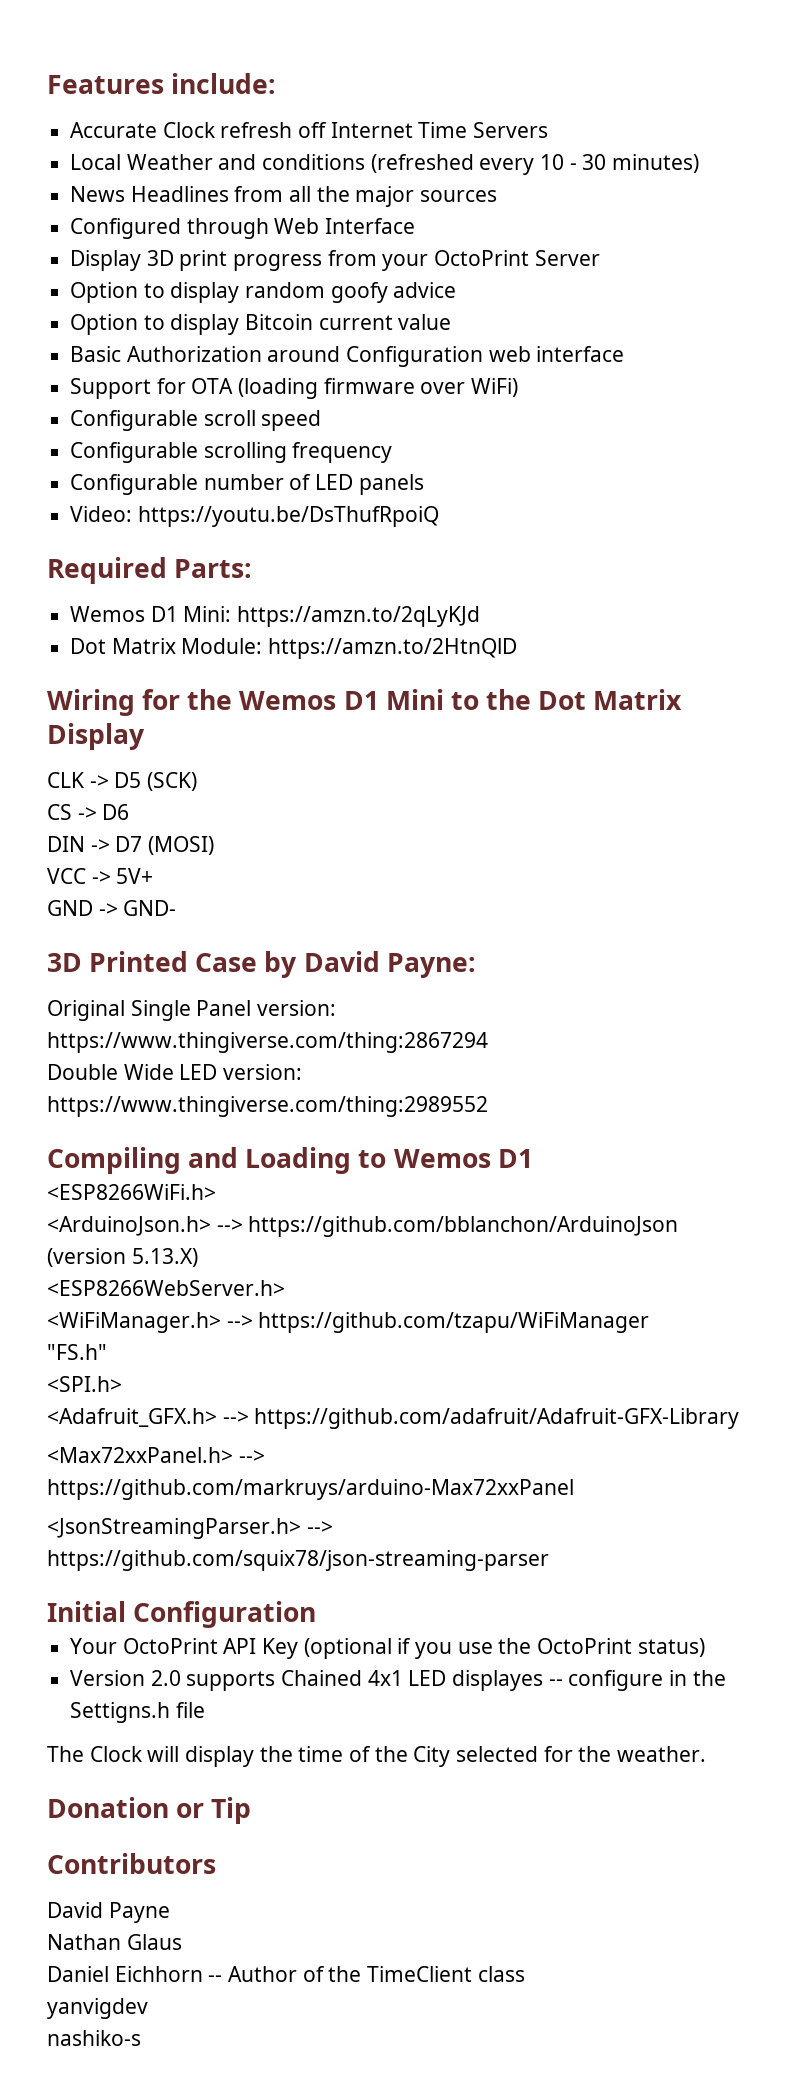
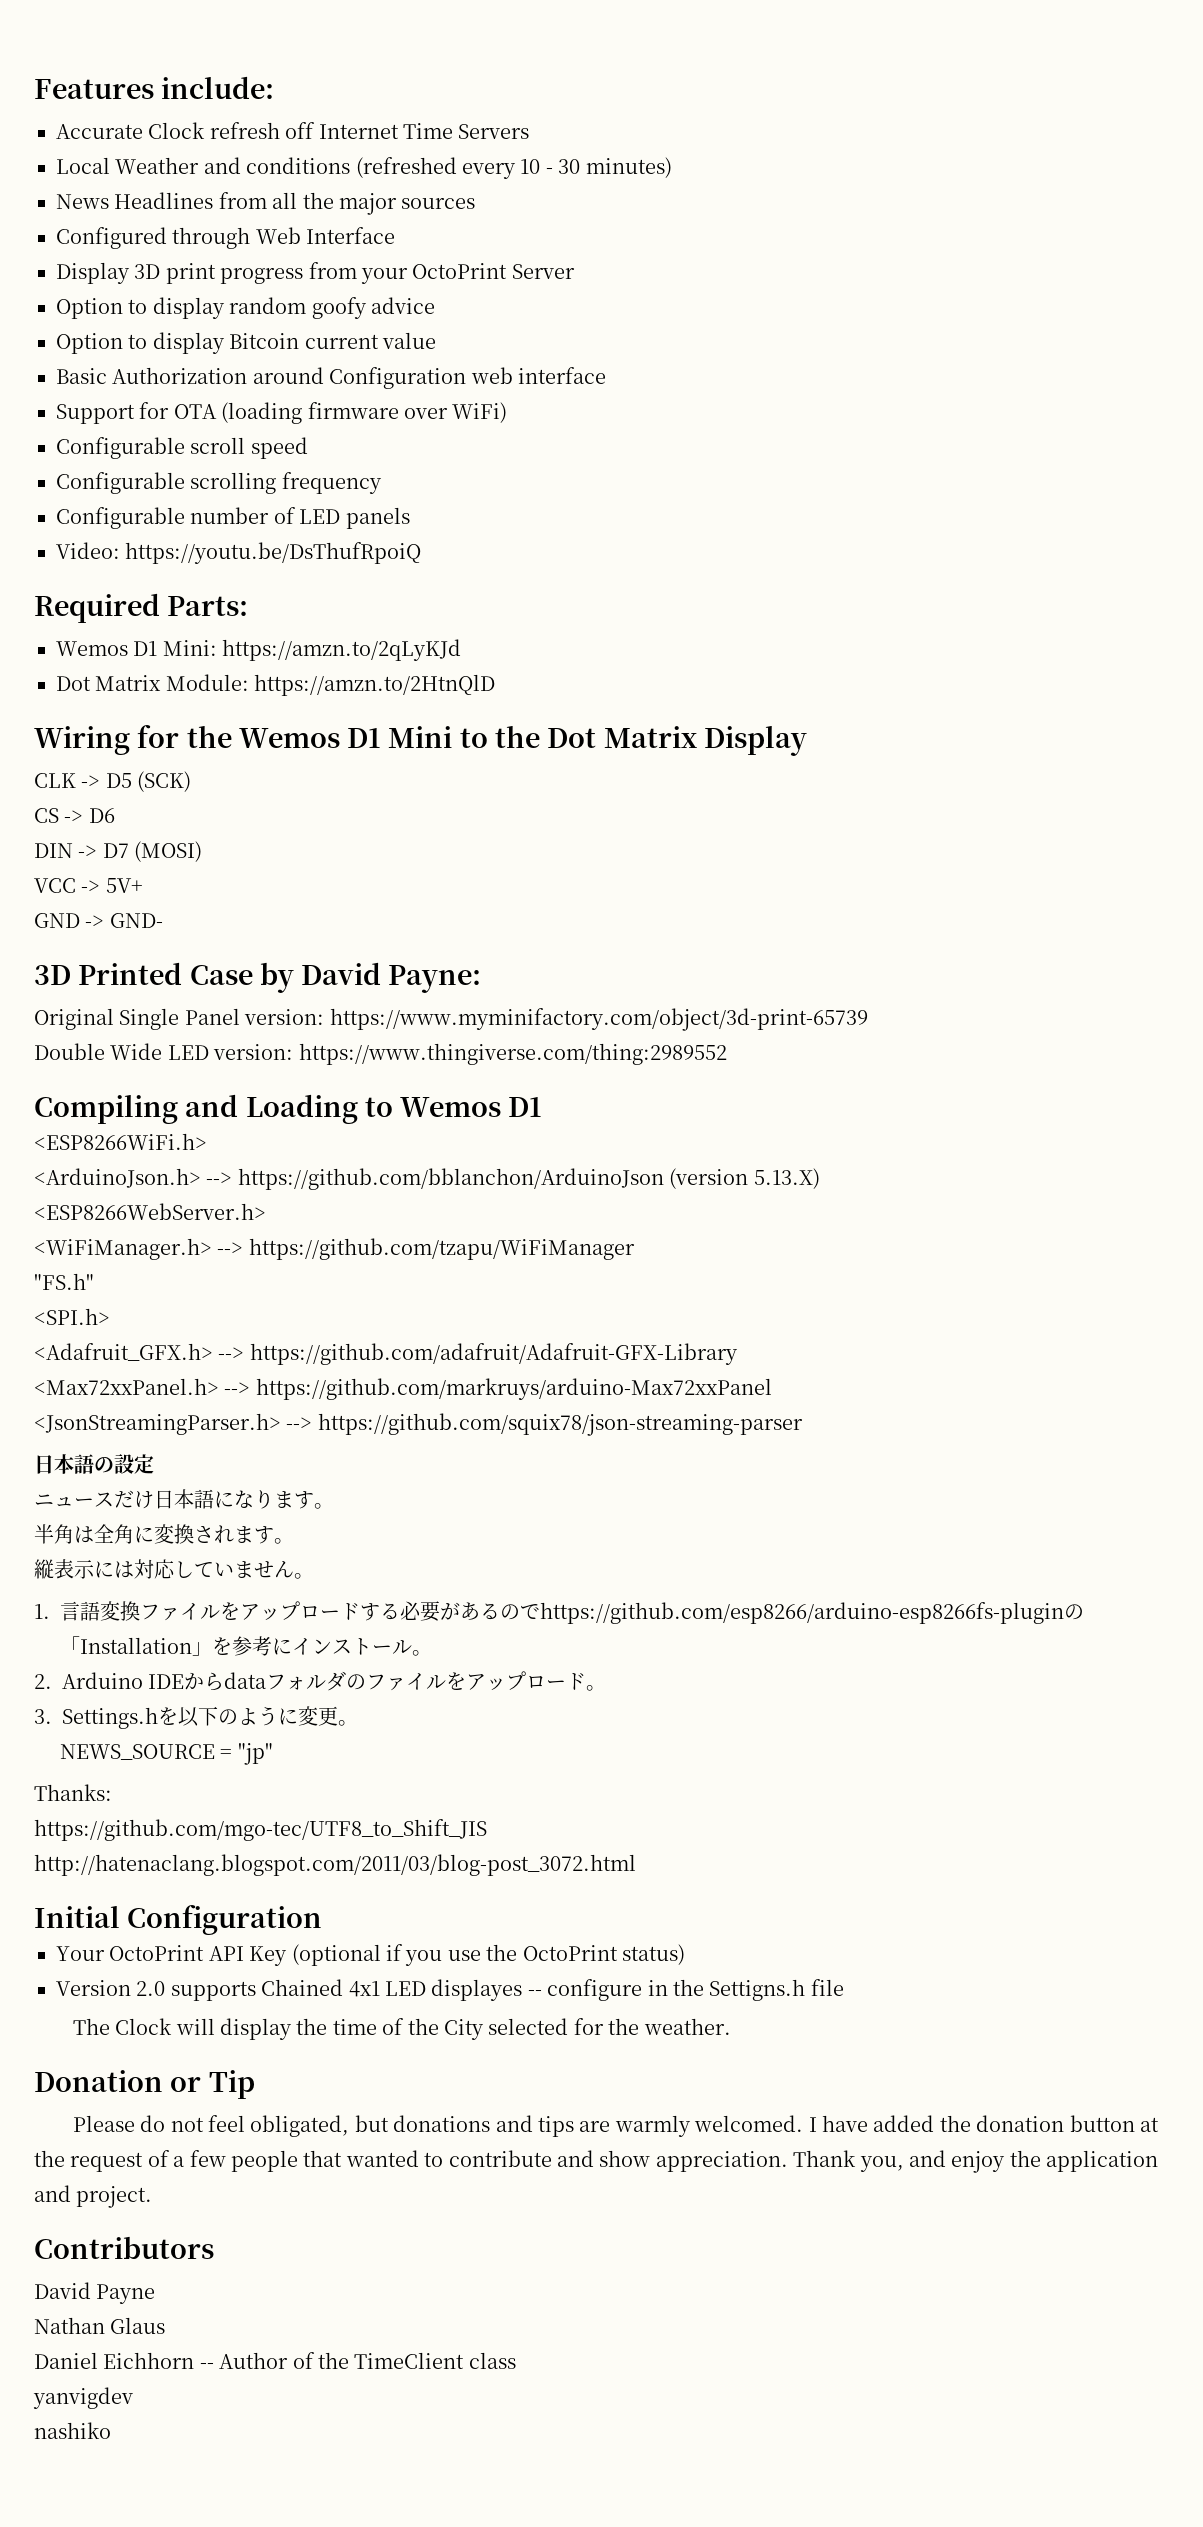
- Original Single Panel version: https://www.thingiverse.com/thing:2867294
+ Original Single Panel version: https://www.myminifactory.com/object/3d-print-65739
+ 日本語の設定
+ ニュースだけ日本語になります。
+ 半角は全角に変換されます。
+ 縦表示には対応していません。
+ 1.言語変換ファイルをアップロードする必要があるのでhttps://github.com/esp8266/arduino-esp8266fs-pluginの「Installation」を参考にインストール。
+ 2. Arduino IDEからdataフォルダのファイルをアップロード。
+ 3. Settings.hを以下のように変更。
+ NEWS_SOURCE = "jp"
+ Thanks:
+ https://github.com/mgo-tec/UTF8_to_Shift_JIS
+ http://hatenaclang.blogspot.com/2011/03/blog-post_3072.html
+ Please do not feel obligated, but donations and tips are warmly welcomed. I have added the donation button at the request of a few people that wanted to contribute and show appreciation. Thank you, and enjoy the application and project.
- nashiko-s
+ nashiko

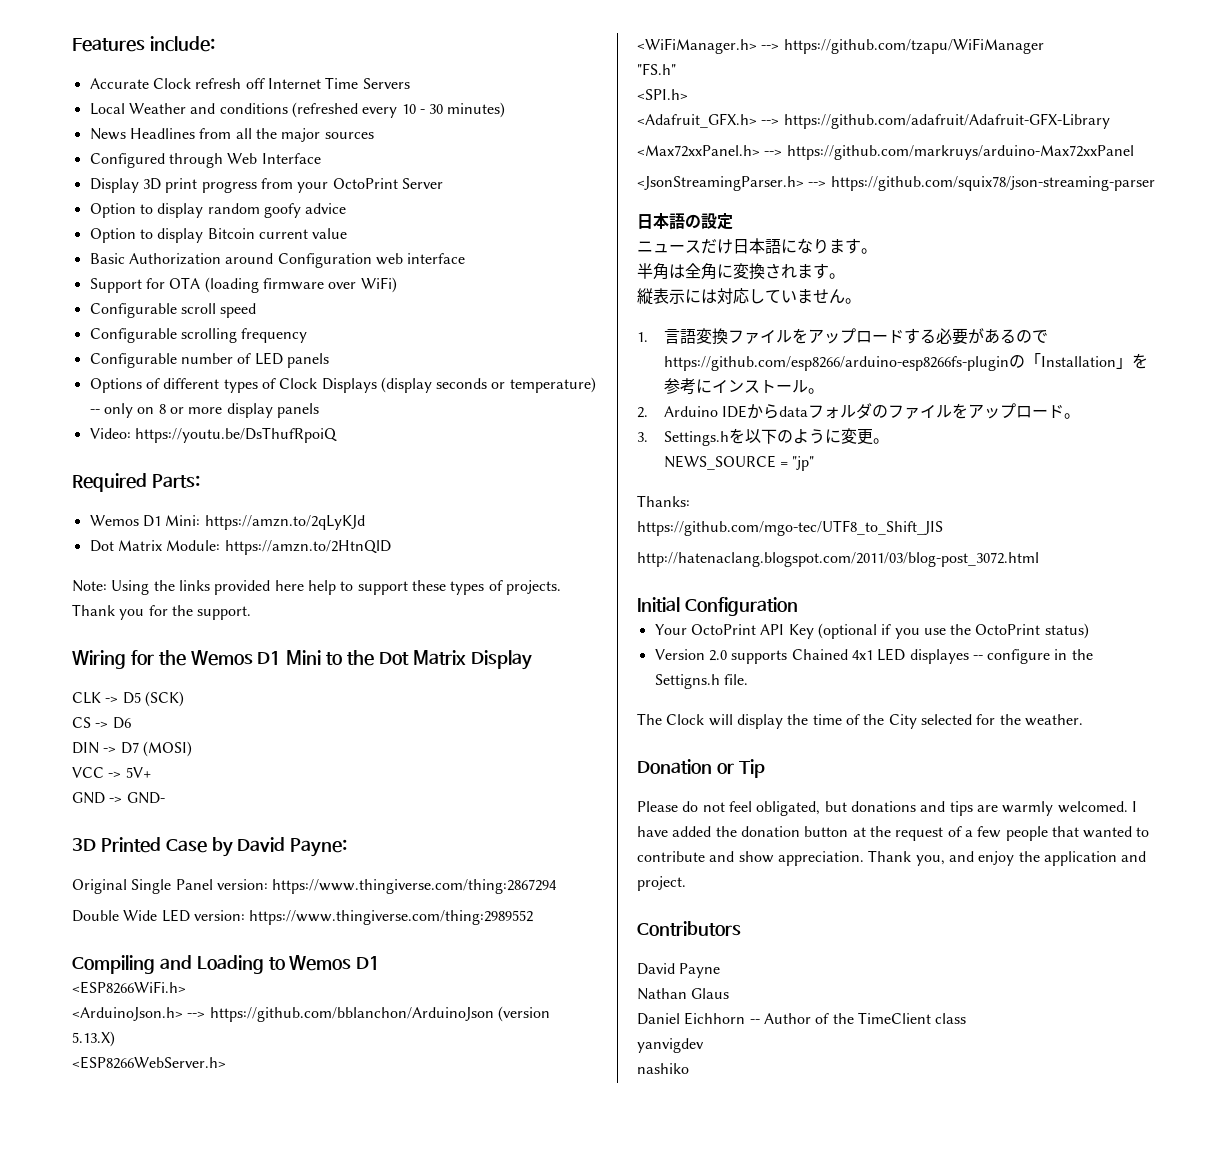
+ Options of different types of Clock Displays (display seconds or temperature) -- only on 8 or more display panels
+ Note: Using the links provided here help to support these types of projects. Thank you for the support.
- Original Single Panel version: https://www.myminifactory.com/object/3d-print-65739
+ Original Single Panel version: https://www.thingiverse.com/thing:2867294
- Version 2.0 supports Chained 4x1 LED displayes -- configure in the Settigns.h file
+ Version 2.0 supports Chained 4x1 LED displayes -- configure in the Settigns.h file.

